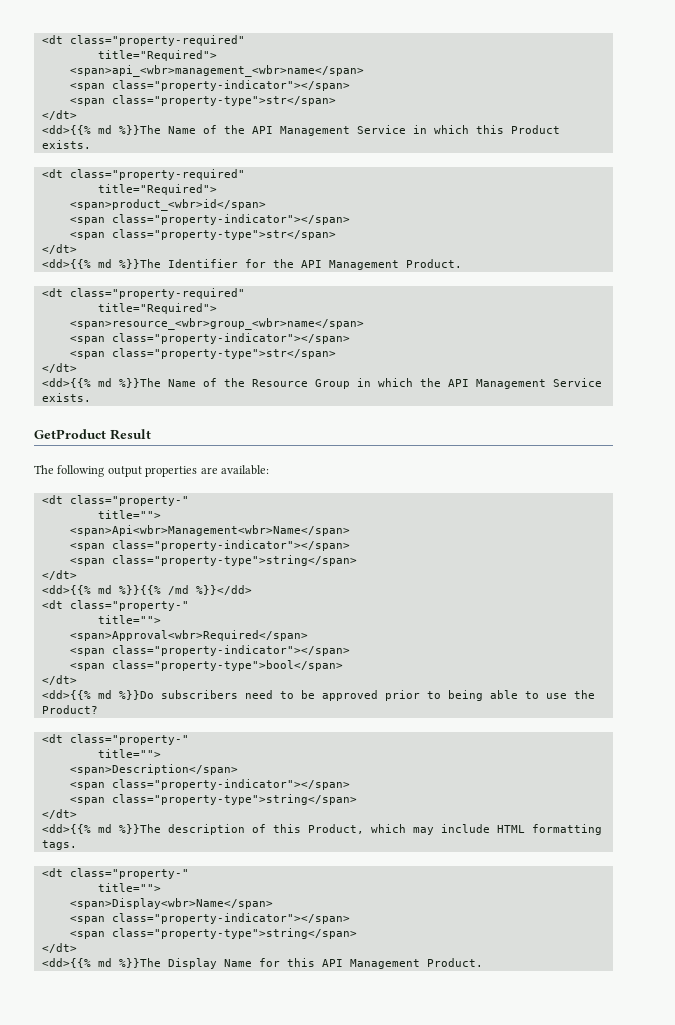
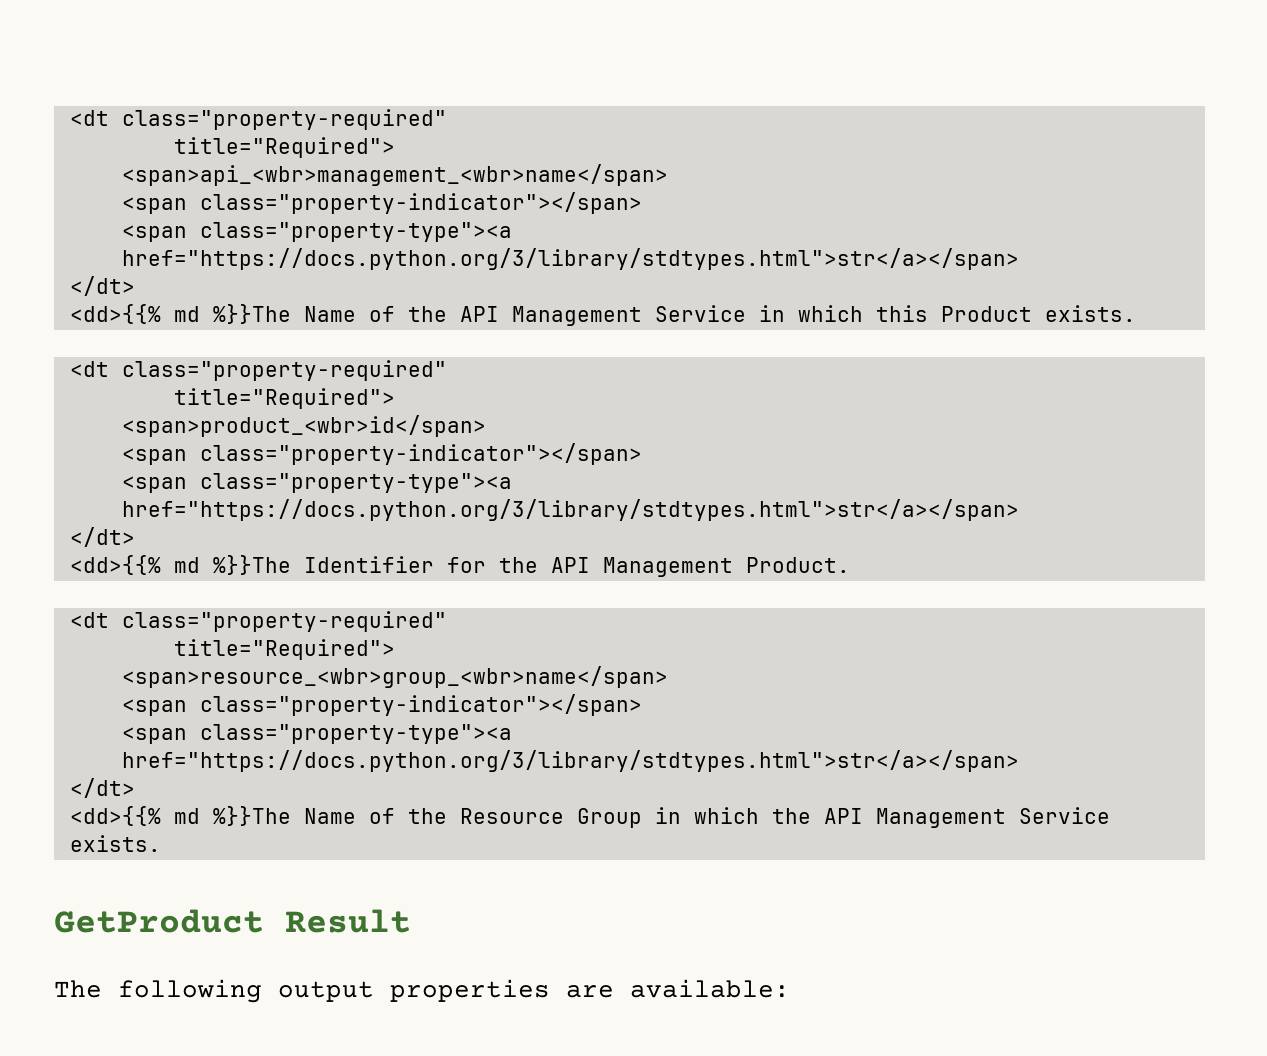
  <span>api_<wbr>management_<wbr>name</span>
  <span class="property-indicator"></span>
- <span class="property-type">str</span>
+ <span class="property-type"><a href="https://docs.python.org/3/library/stdtypes.html">str</a></span>
  <span>product_<wbr>id</span>
  <span class="property-indicator"></span>
- <span class="property-type">str</span>
+ <span class="property-type"><a href="https://docs.python.org/3/library/stdtypes.html">str</a></span>
  <span>resource_<wbr>group_<wbr>name</span>
  <span class="property-indicator"></span>
- <span class="property-type">str</span>
+ <span class="property-type"><a href="https://docs.python.org/3/library/stdtypes.html">str</a></span>
  The following output properties are available:
- <dt class="property-"
- title="">
- <span>Api<wbr>Management<wbr>Name</span>
- <span class="property-indicator"></span>
- <span class="property-type">string</span>
- </dt>
- <dd>{{% md %}}{{% /md %}}</dd>
- <dt class="property-"
- title="">
- <span>Approval<wbr>Required</span>
- <span class="property-indicator"></span>
- <span class="property-type">bool</span>
- </dt>
- <dd>{{% md %}}Do subscribers need to be approved prior to being able to use the Product?
- <dt class="property-"
- title="">
- <span>Description</span>
- <span class="property-indicator"></span>
- <span class="property-type">string</span>
- </dt>
- <dd>{{% md %}}The description of this Product, which may include HTML formatting tags.
- <dt class="property-"
- title="">
- <span>Display<wbr>Name</span>
- <span class="property-indicator"></span>
- <span class="property-type">string</span>
- </dt>
- <dd>{{% md %}}The Display Name for this API Management Product.

